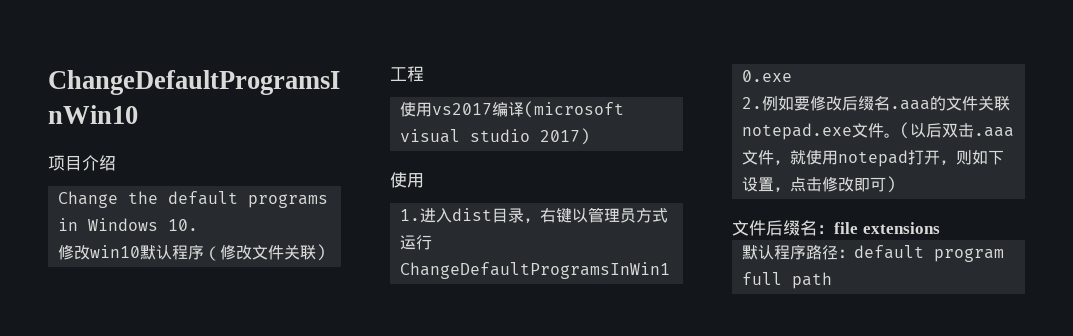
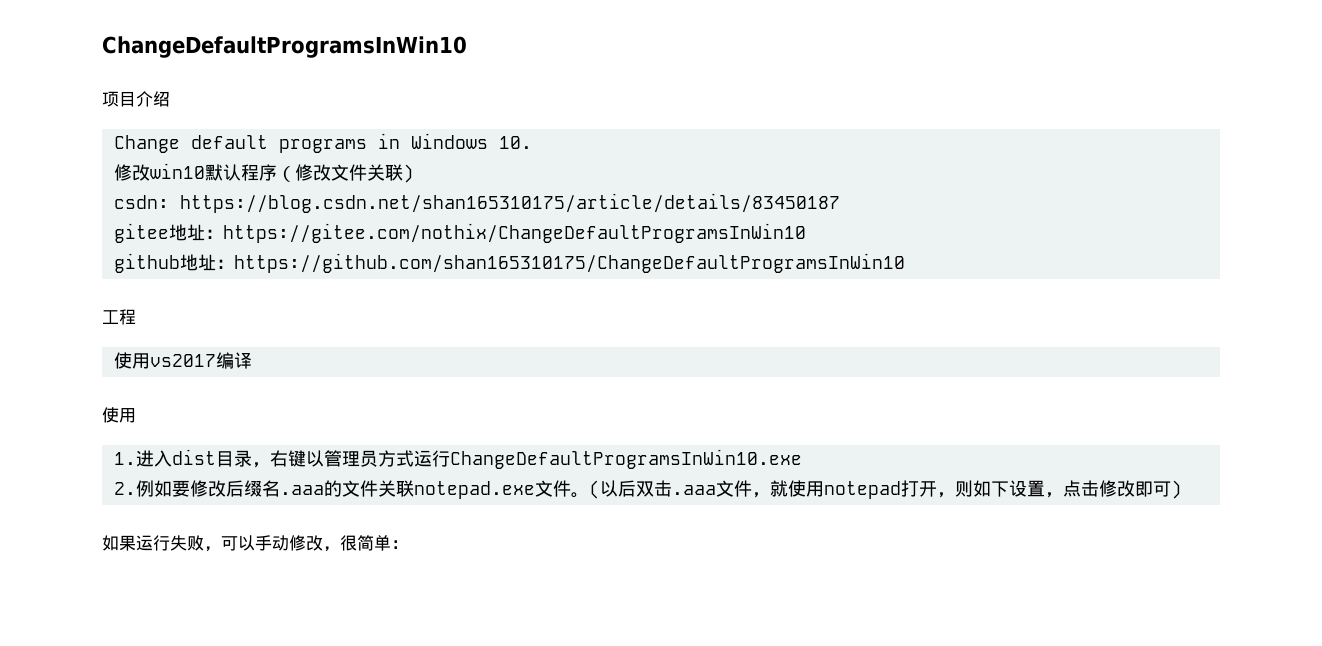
- Change the default programs in Windows 10.
+ Change default programs in Windows 10.
+ csdn: https://blog.csdn.net/shan165310175/article/details/83450187
+ gitee地址：https://gitee.com/nothix/ChangeDefaultProgramsInWin10
+ github地址：https://github.com/shan165310175/ChangeDefaultProgramsInWin10
- 使用vs2017编译(microsoft visual studio 2017)
+ 使用vs2017编译
- 文件后缀名：file extensions
- 默认程序路径：default program full path
+ 如果运行失败，可以手动修改，很简单：

